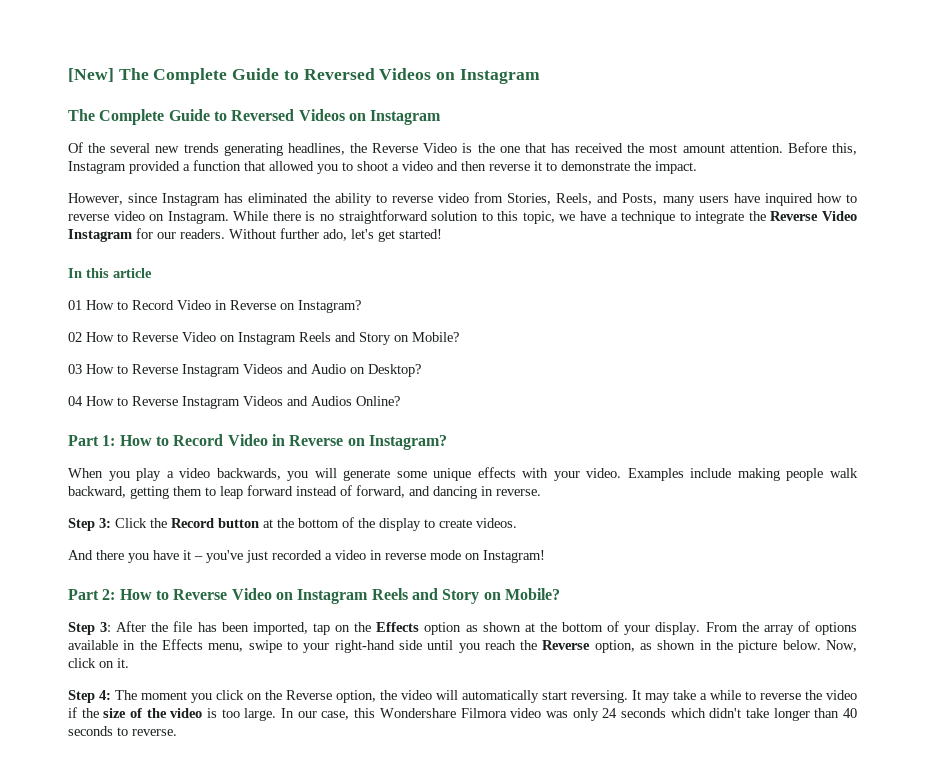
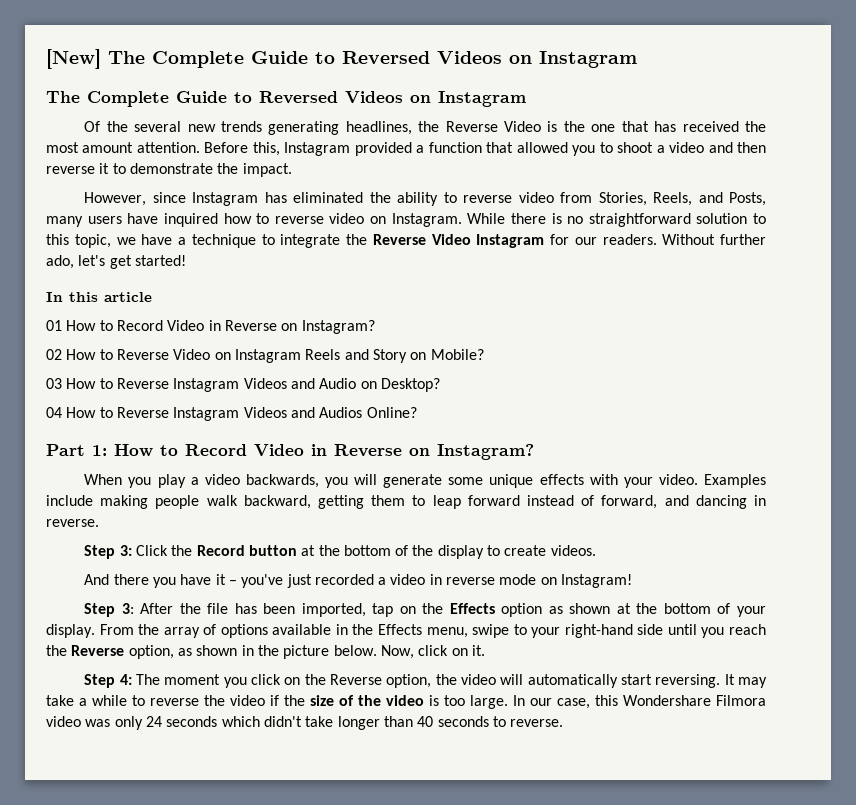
- Part 2: How to Reverse Video on Instagram Reels and Story on Mobile?

